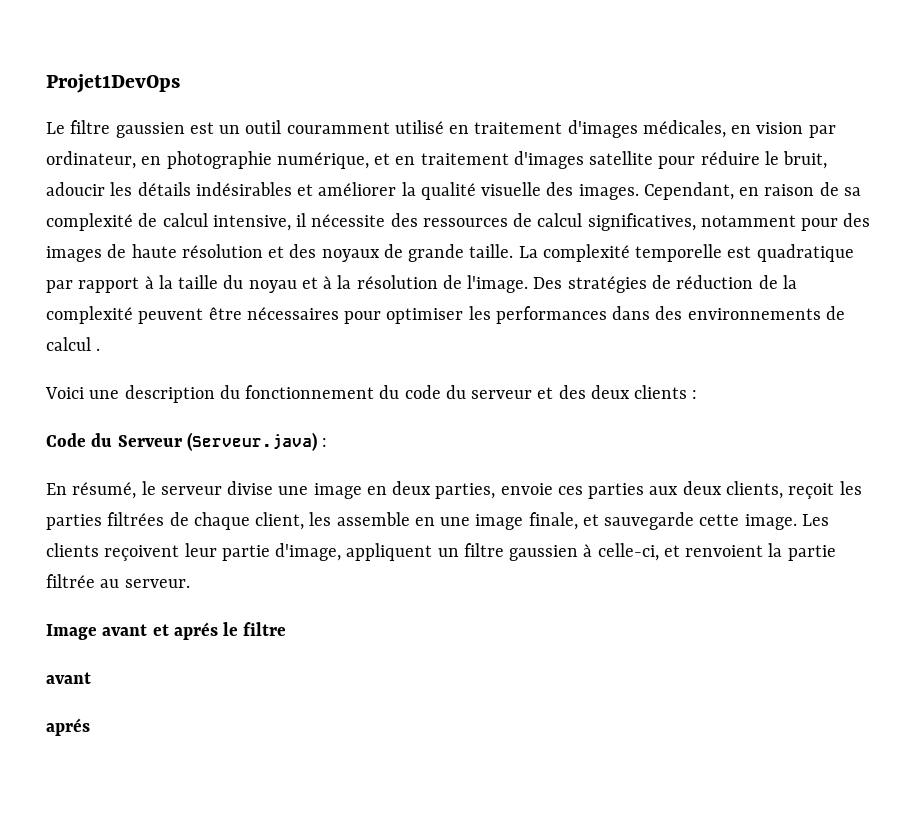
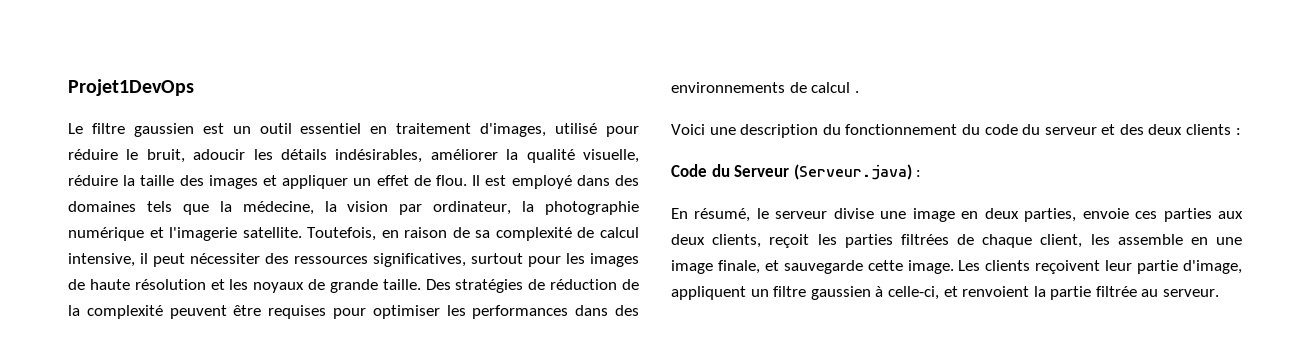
- Le filtre gaussien est un outil couramment utilisé en traitement d'images médicales, en vision par ordinateur, en photographie numérique, et en traitement d'images satellite pour réduire le bruit, adoucir les détails indésirables et améliorer la qualité visuelle des images. Cependant, en raison de sa complexité de calcul intensive, il nécessite des ressources de calcul significatives, notamment pour des images de haute résolution et des noyaux de grande taille.
+ Le filtre gaussien est un outil essentiel en traitement d'images, utilisé pour réduire le bruit, adoucir les détails indésirables, améliorer la qualité visuelle, réduire la taille des images et appliquer un effet de flou. Il est employé dans des domaines tels que la médecine, la vision par ordinateur, la photographie numérique et l'imagerie satellite. Toutefois, en raison de sa complexité de calcul intensive, il peut nécessiter des ressources significatives, surtout pour les images de haute résolution et les noyaux de grande taille.
- La complexité temporelle est quadratique par rapport à la taille du noyau et à la résolution de l'image.
- Des stratégies de réduction de la complexité peuvent être nécessaires pour optimiser les performances dans des environnements de calcul .
+ Des stratégies de réduction de la complexité peuvent être requises pour optimiser les performances dans des environnements de calcul .
- Image avant et aprés le filtre
- avant
- aprés

